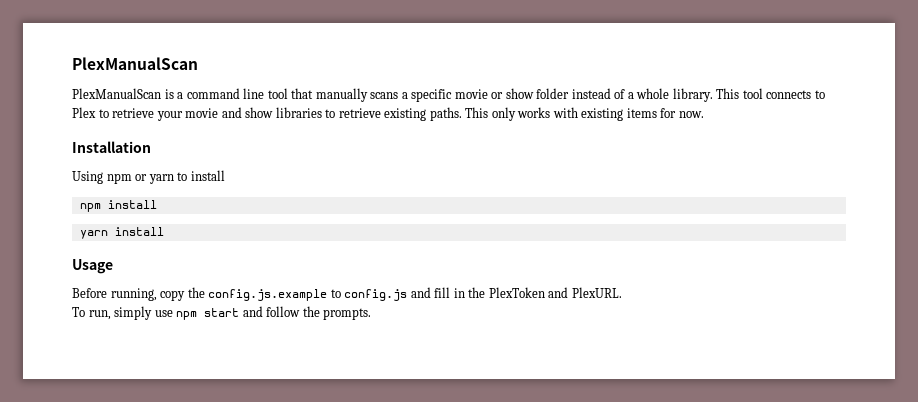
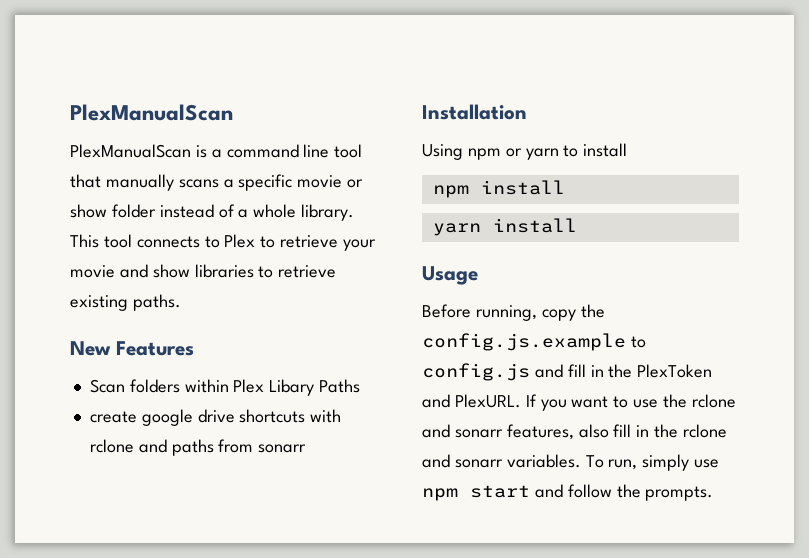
- This tool connects to Plex to retrieve your movie and show libraries to retrieve existing paths. This only works with existing items for now.
+ This tool connects to Plex to retrieve your movie and show libraries to retrieve existing paths.
+ New Features
+ Scan folders within Plex Libary Paths
+ create google drive shortcuts with rclone and paths from sonarr
- Before running, copy the config.js.example to config.js and fill in the PlexToken and PlexURL.
- To run, simply use npm start and follow the prompts.
+ Before running, copy the config.js.example to config.js and fill in the PlexToken and PlexURL. If you want to use the rclone and sonarr features, also fill in the rclone and sonarr variables. To run, simply use npm start and follow the prompts.

